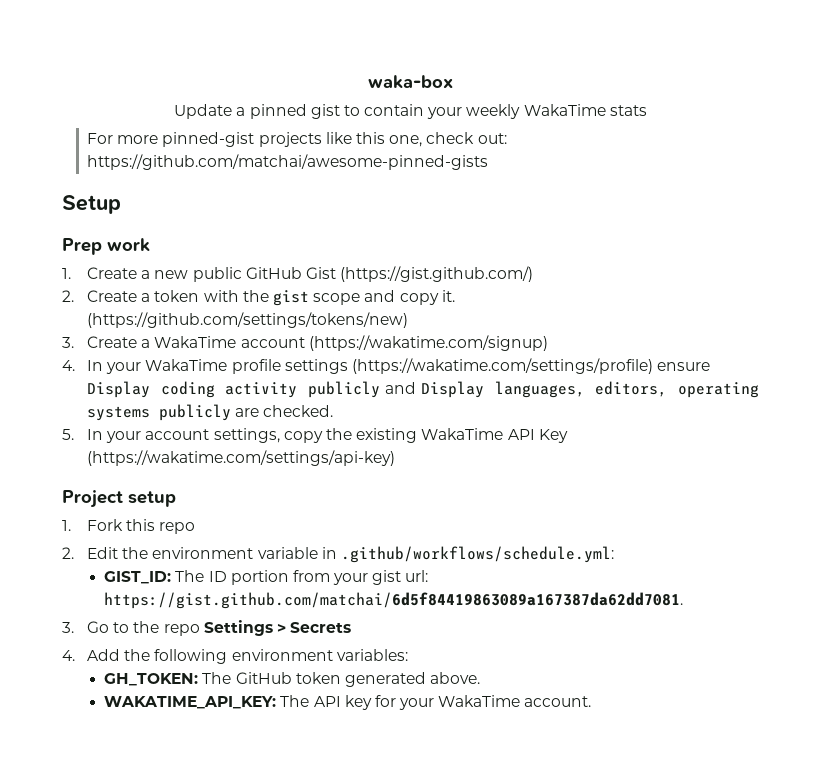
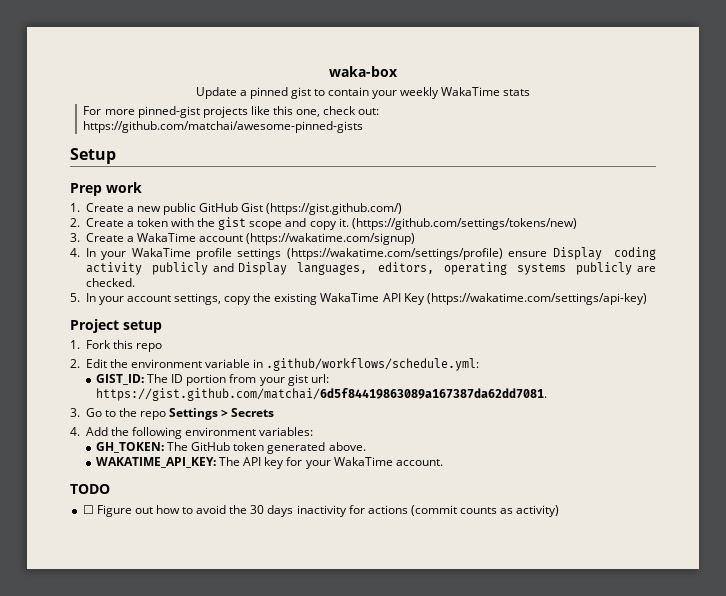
+ TODO
+ ☐ Figure out how to avoid the 30 days inactivity for actions (commit counts as activity)

